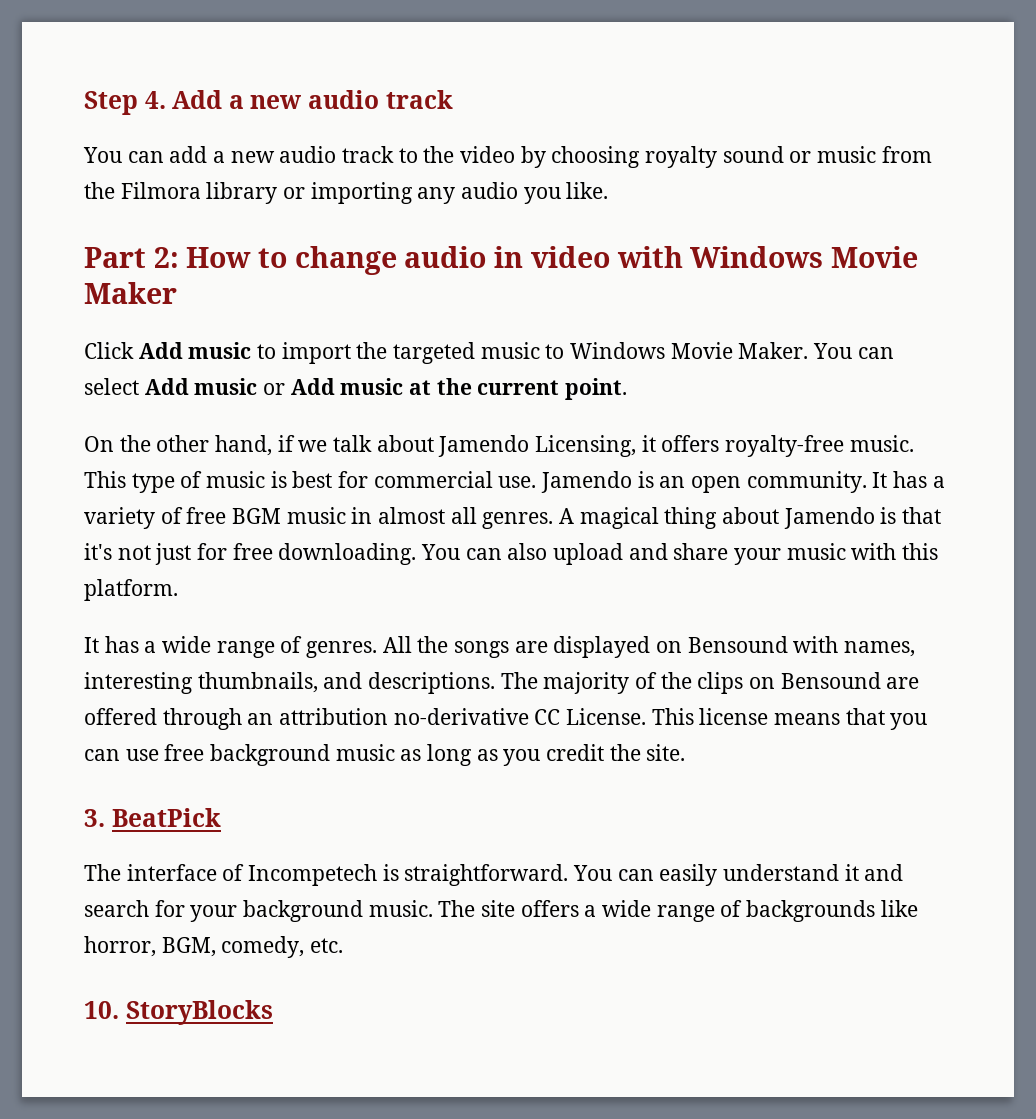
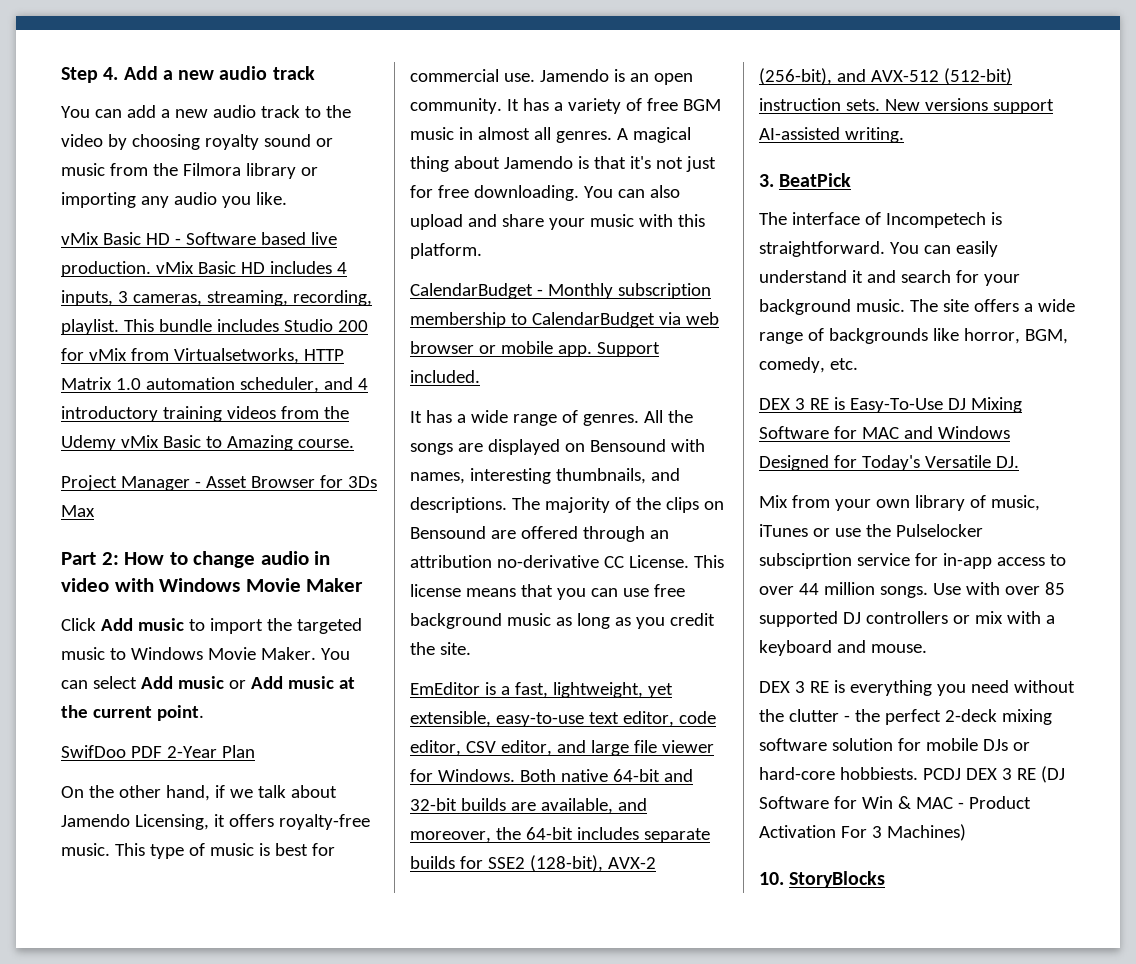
+ vMix Basic HD - Software based live production. vMix Basic HD includes 4 inputs, 3 cameras, streaming, recording, playlist. This bundle includes Studio 200 for vMix from Virtualsetworks, HTTP Matrix 1.0 automation scheduler, and 4 introductory training videos from the Udemy vMix Basic to Amazing course.
+ Project Manager - Asset Browser for 3Ds Max
+ SwifDoo PDF 2-Year Plan
+ CalendarBudget - Monthly subscription membership to CalendarBudget via web browser or mobile app. Support included.
+ EmEditor is a fast, lightweight, yet extensible, easy-to-use text editor, code editor, CSV editor, and large file viewer for Windows. Both native 64-bit and 32-bit builds are available, and moreover, the 64-bit includes separate builds for SSE2 (128-bit), AVX-2 (256-bit), and AVX-512 (512-bit) instruction sets. New versions support AI-assisted writing.
+ DEX 3 RE is Easy-To-Use DJ Mixing Software for MAC and Windows Designed for Today's Versatile DJ.
+ Mix from your own library of music, iTunes or use the Pulselocker subsciprtion service for in-app access to over 44 million songs. Use with over 85 supported DJ controllers or mix with a keyboard and mouse.
+ DEX 3 RE is everything you need without the clutter - the perfect 2-deck mixing software solution for mobile DJs or hard-core hobbiests. PCDJ DEX 3 RE (DJ Software for Win & MAC - Product Activation For 3 Machines)

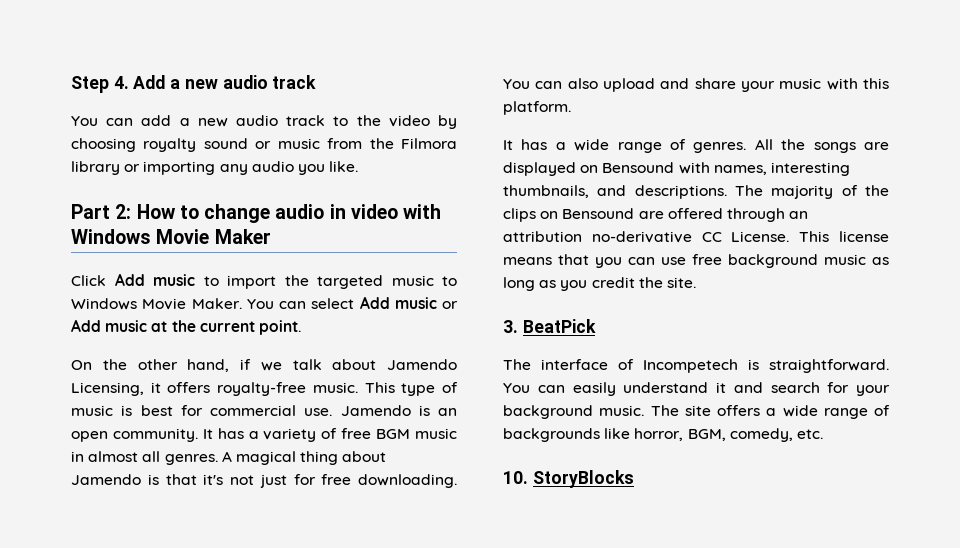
- vMix Basic HD - Software based live production. vMix Basic HD includes 4 inputs, 3 cameras, streaming, recording, playlist. This bundle includes Studio 200 for vMix from Virtualsetworks, HTTP Matrix 1.0 automation scheduler, and 4 introductory training videos from the Udemy vMix Basic to Amazing course.
- Project Manager - Asset Browser for 3Ds Max
- SwifDoo PDF 2-Year Plan
- CalendarBudget - Monthly subscription membership to CalendarBudget via web browser or mobile app. Support included.
- EmEditor is a fast, lightweight, yet extensible, easy-to-use text editor, code editor, CSV editor, and large file viewer for Windows. Both native 64-bit and 32-bit builds are available, and moreover, the 64-bit includes separate builds for SSE2 (128-bit), AVX-2 (256-bit), and AVX-512 (512-bit) instruction sets. New versions support AI-assisted writing.
- DEX 3 RE is Easy-To-Use DJ Mixing Software for MAC and Windows Designed for Today's Versatile DJ.
- Mix from your own library of music, iTunes or use the Pulselocker subsciprtion service for in-app access to over 44 million songs. Use with over 85 supported DJ controllers or mix with a keyboard and mouse.
- DEX 3 RE is everything you need without the clutter - the perfect 2-deck mixing software solution for mobile DJs or hard-core hobbiests. PCDJ DEX 3 RE (DJ Software for Win & MAC - Product Activation For 3 Machines)

